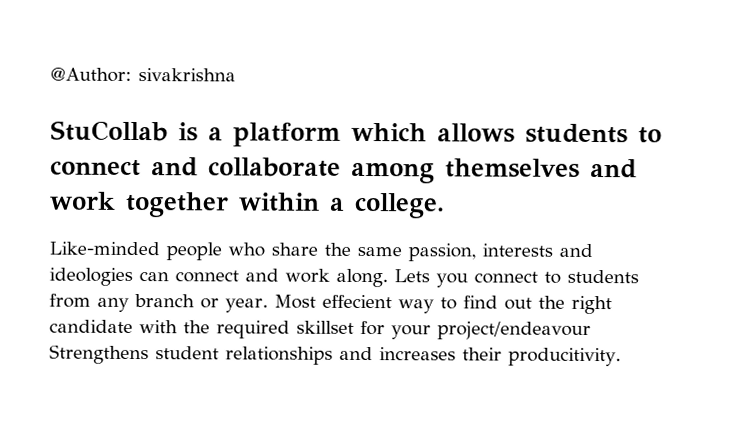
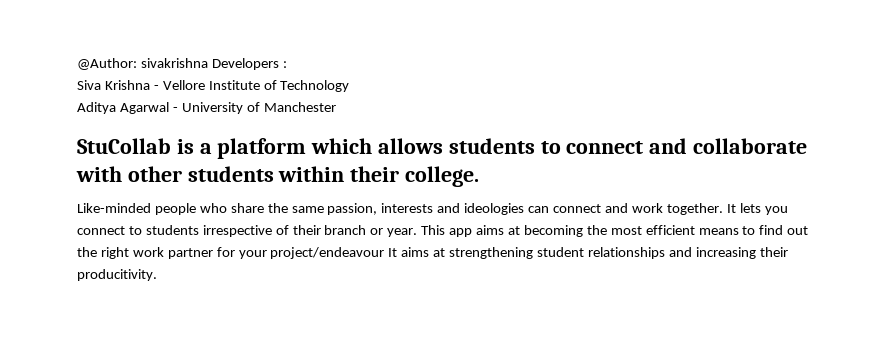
- @Author: sivakrishna
+ @Author: sivakrishna Developers :
+ Siva Krishna - Vellore Institute of Technology
+ Aditya Agarwal - University of Manchester
- StuCollab is a platform which allows students to connect and collaborate among themselves and work together within a college.
+ StuCollab is a platform which allows students to connect and collaborate with other students within their college.
- Like-minded people who share the same passion, interests and ideologies can connect and work along. Lets you connect to students from any branch or year. Most effecient way to find out the right candidate with the required skillset for your project/endeavour Strengthens student relationships and increases their producitivity.
+ Like-minded people who share the same passion, interests and ideologies can connect and work together. It lets you connect to students irrespective of their branch or year. This app aims at becoming the most efficient means to find out the right work partner for your project/endeavour It aims at strengthening student relationships and increasing their producitivity.

